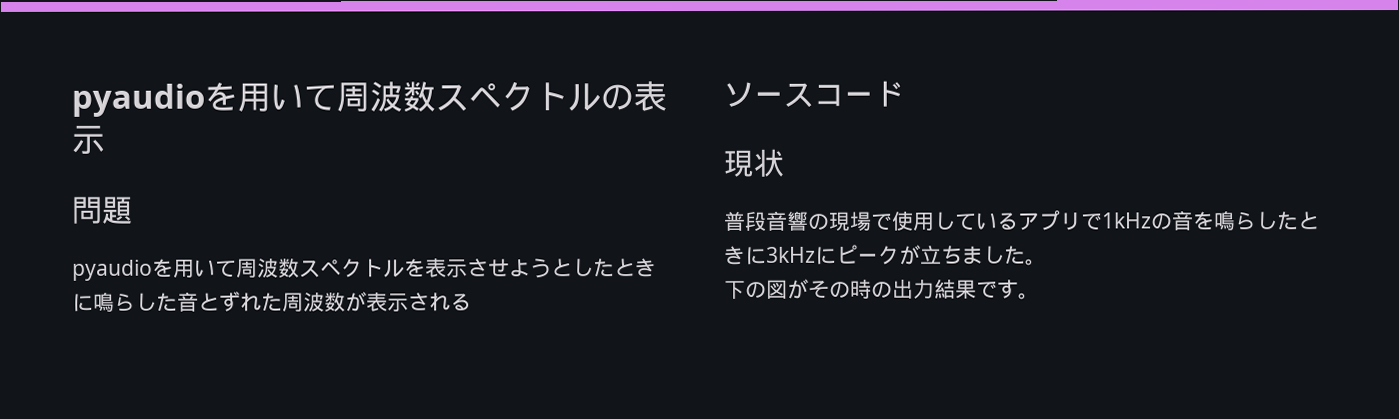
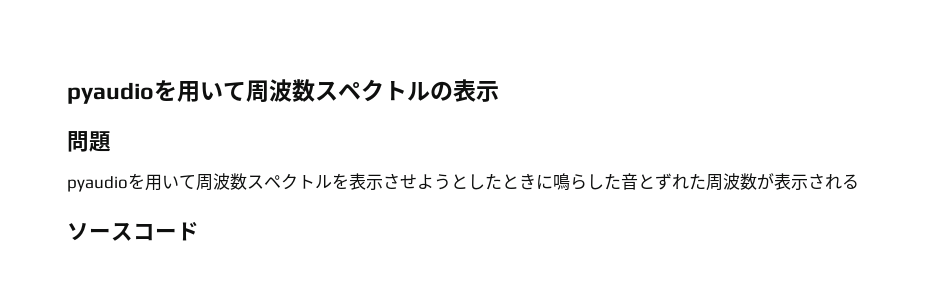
- 現状
- 普段音響の現場で使用しているアプリで1kHzの音を鳴らしたときに3kHzにピークが立ちました。
- 下の図がその時の出力結果です。

